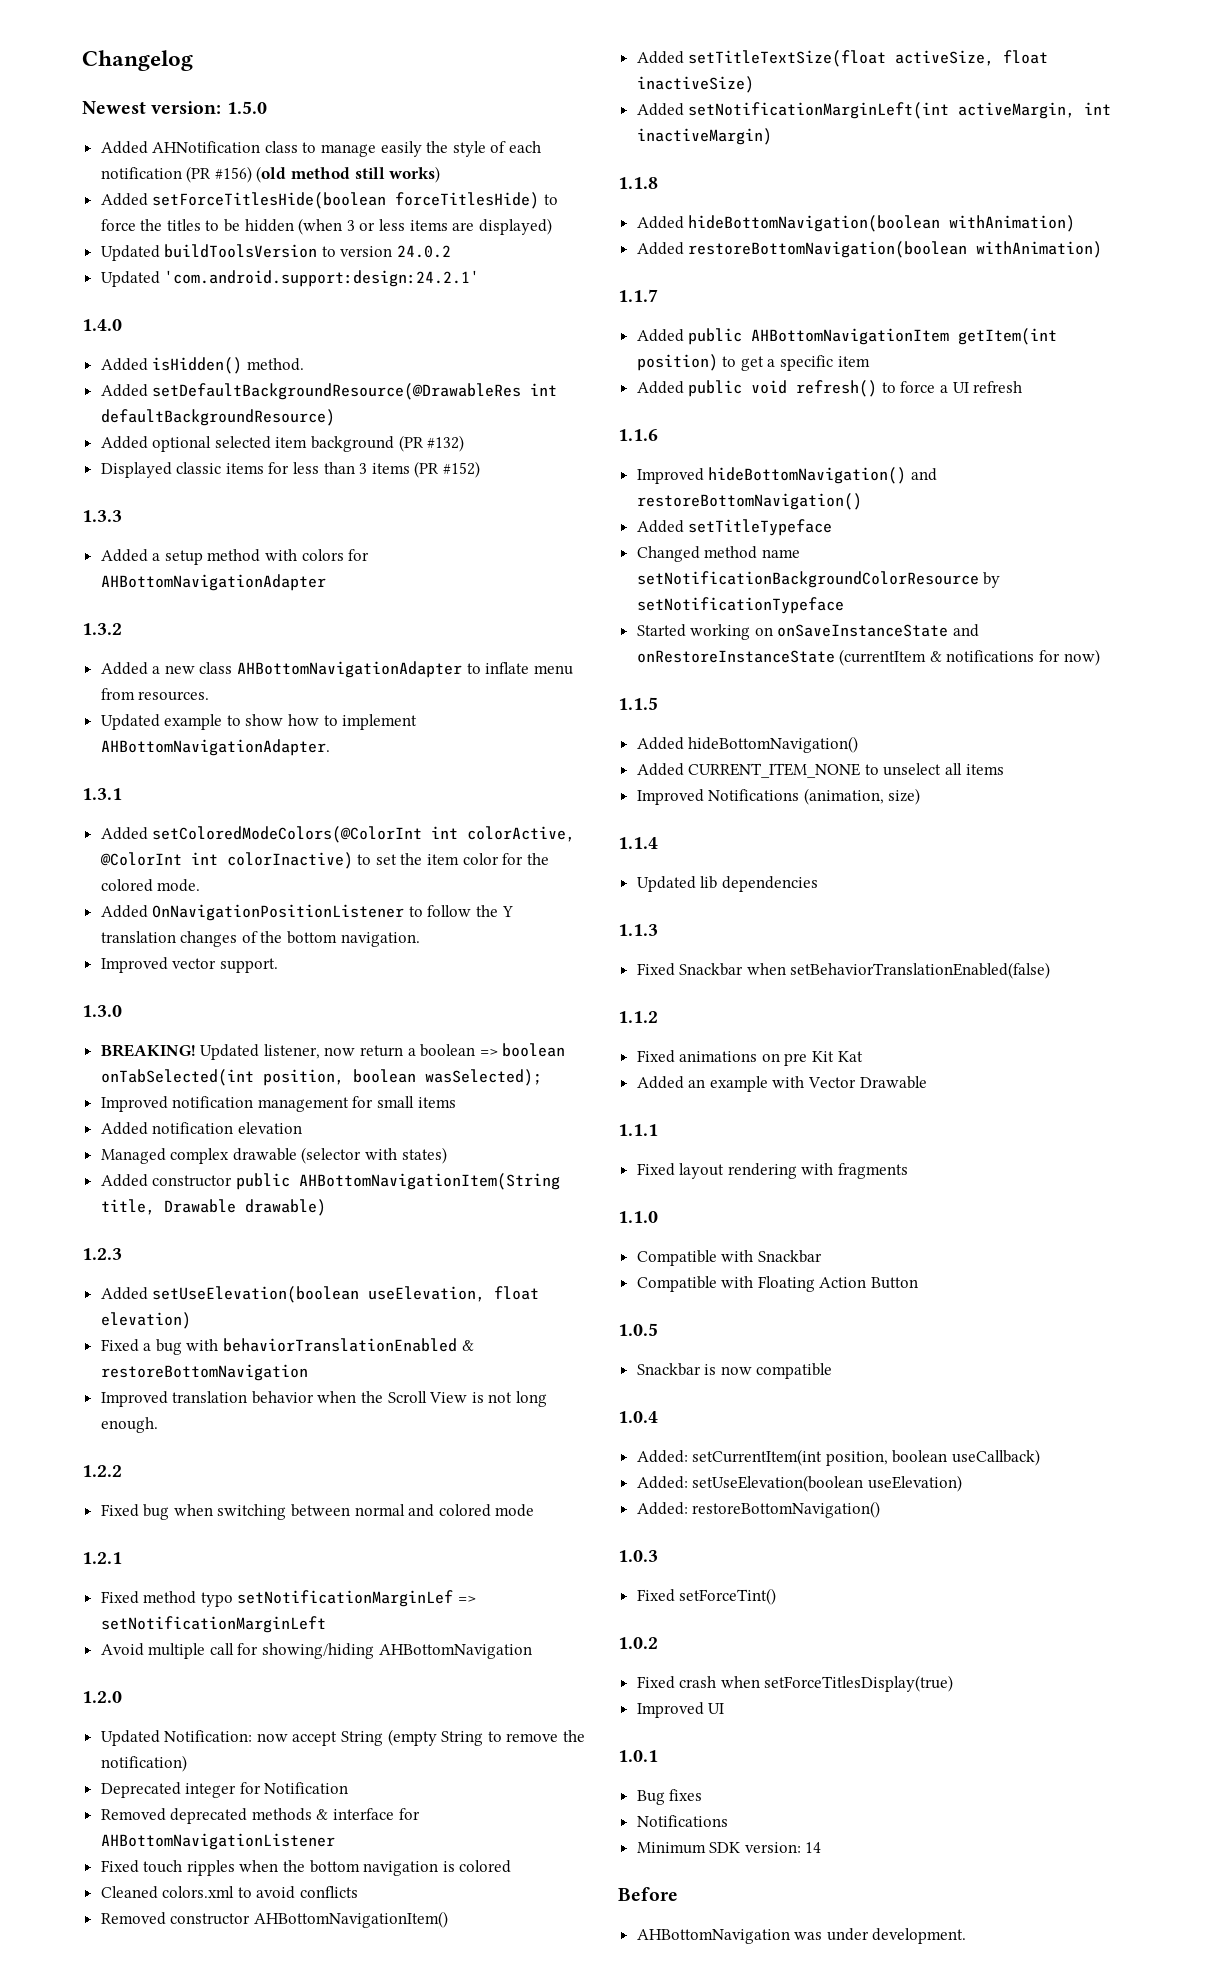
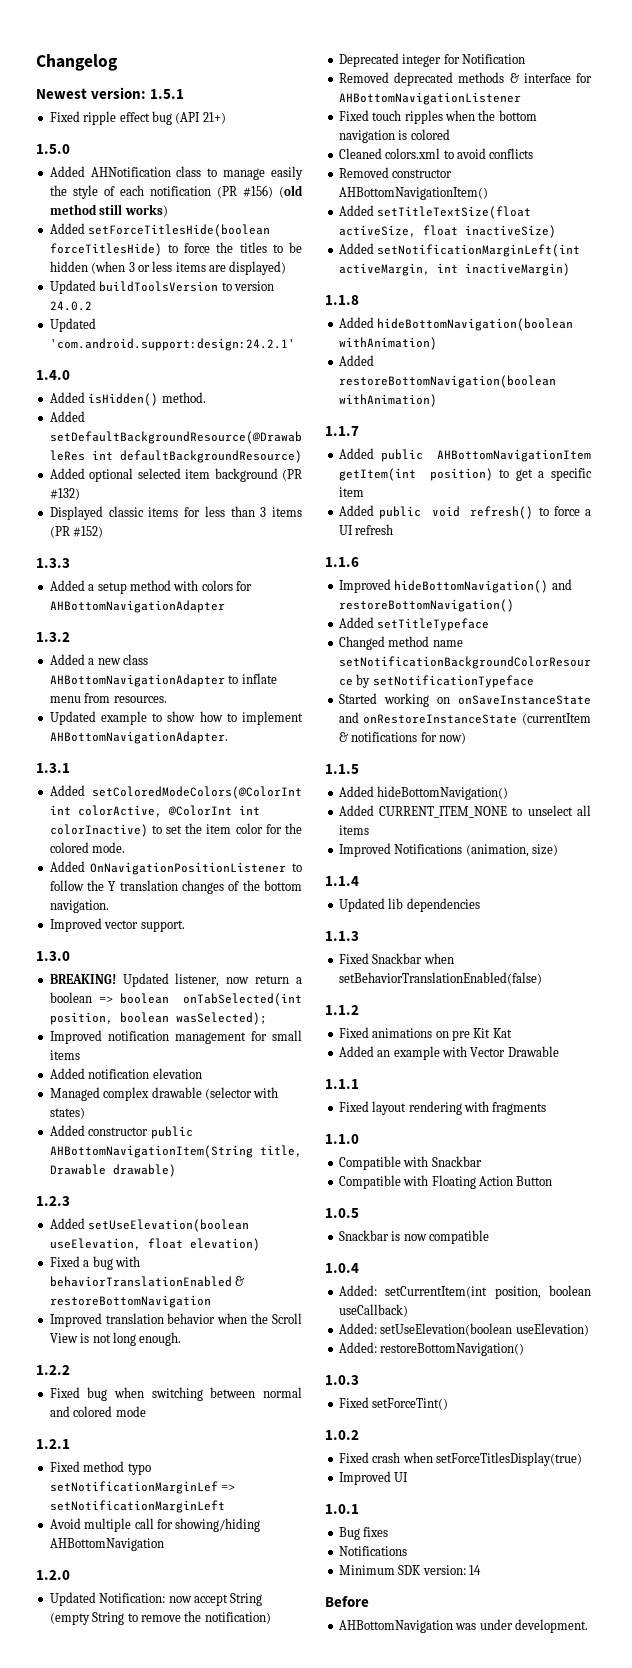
- Newest version: 1.5.0
+ Newest version: 1.5.1
+ Fixed ripple effect bug (API 21+)
+ 1.5.0

